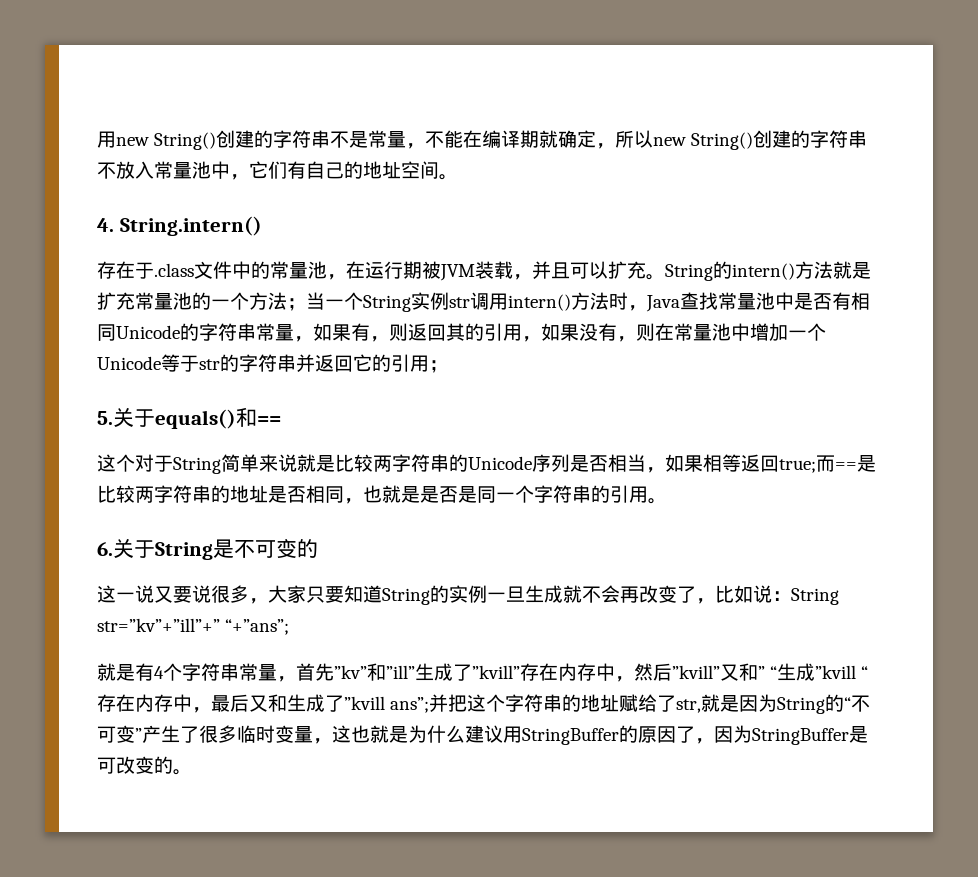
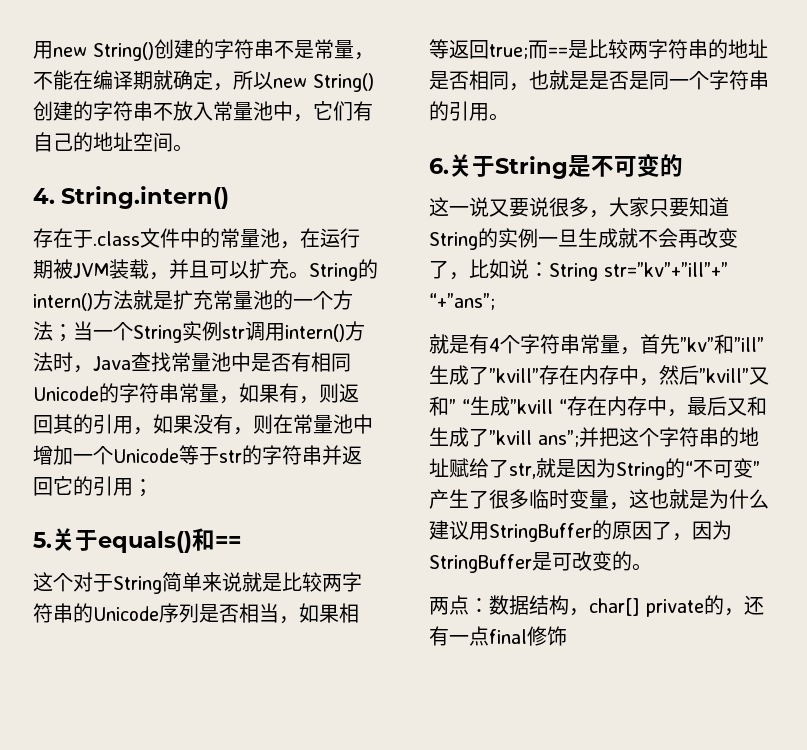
+ 两点：数据结构，char[] private的，还有一点final修饰

